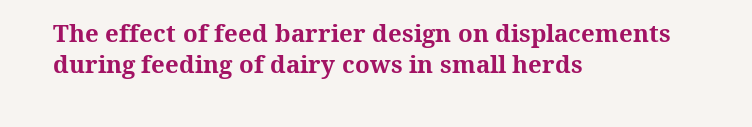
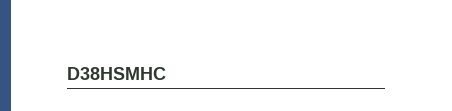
- The effect of feed barrier design on displacements during feeding of dairy cows in small herds
+ D38HSMHC

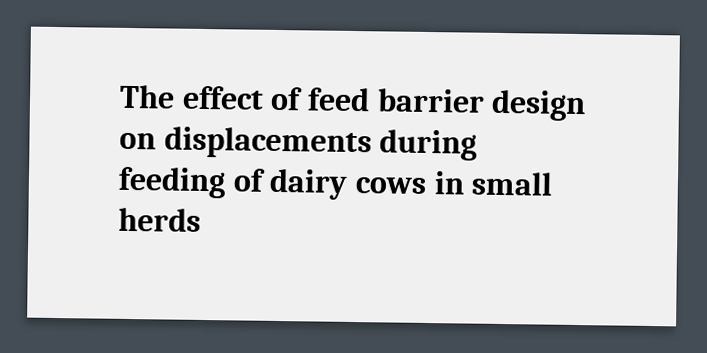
- D38HSMHC
+ The effect of feed barrier design on displacements during feeding of dairy cows in small herds

